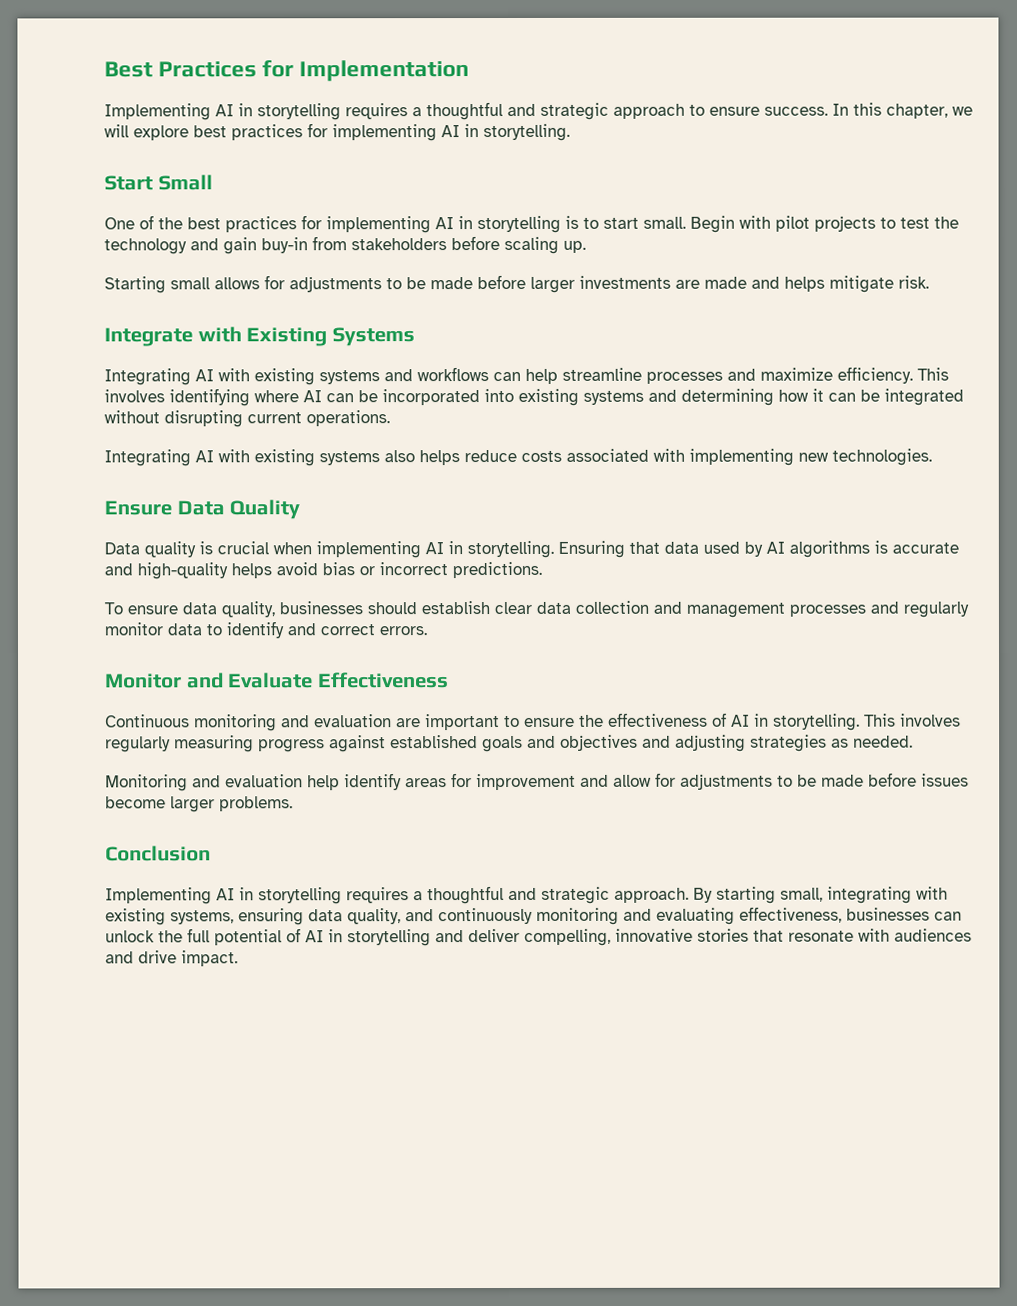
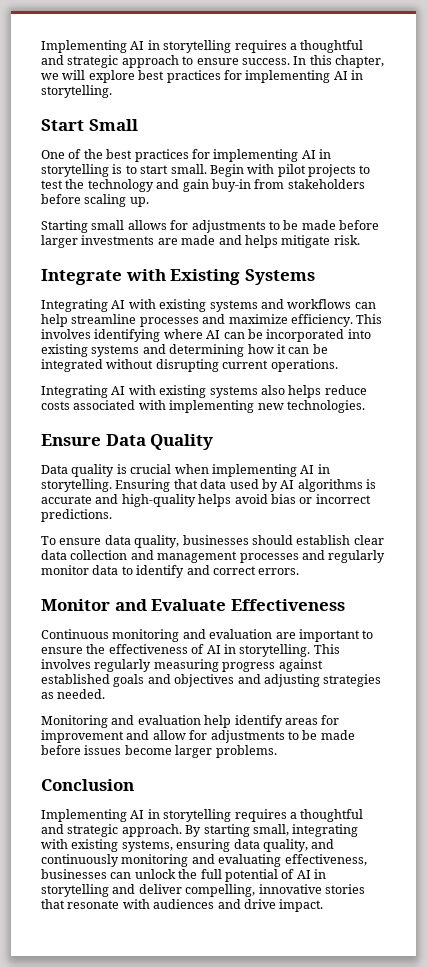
- Best Practices for Implementation

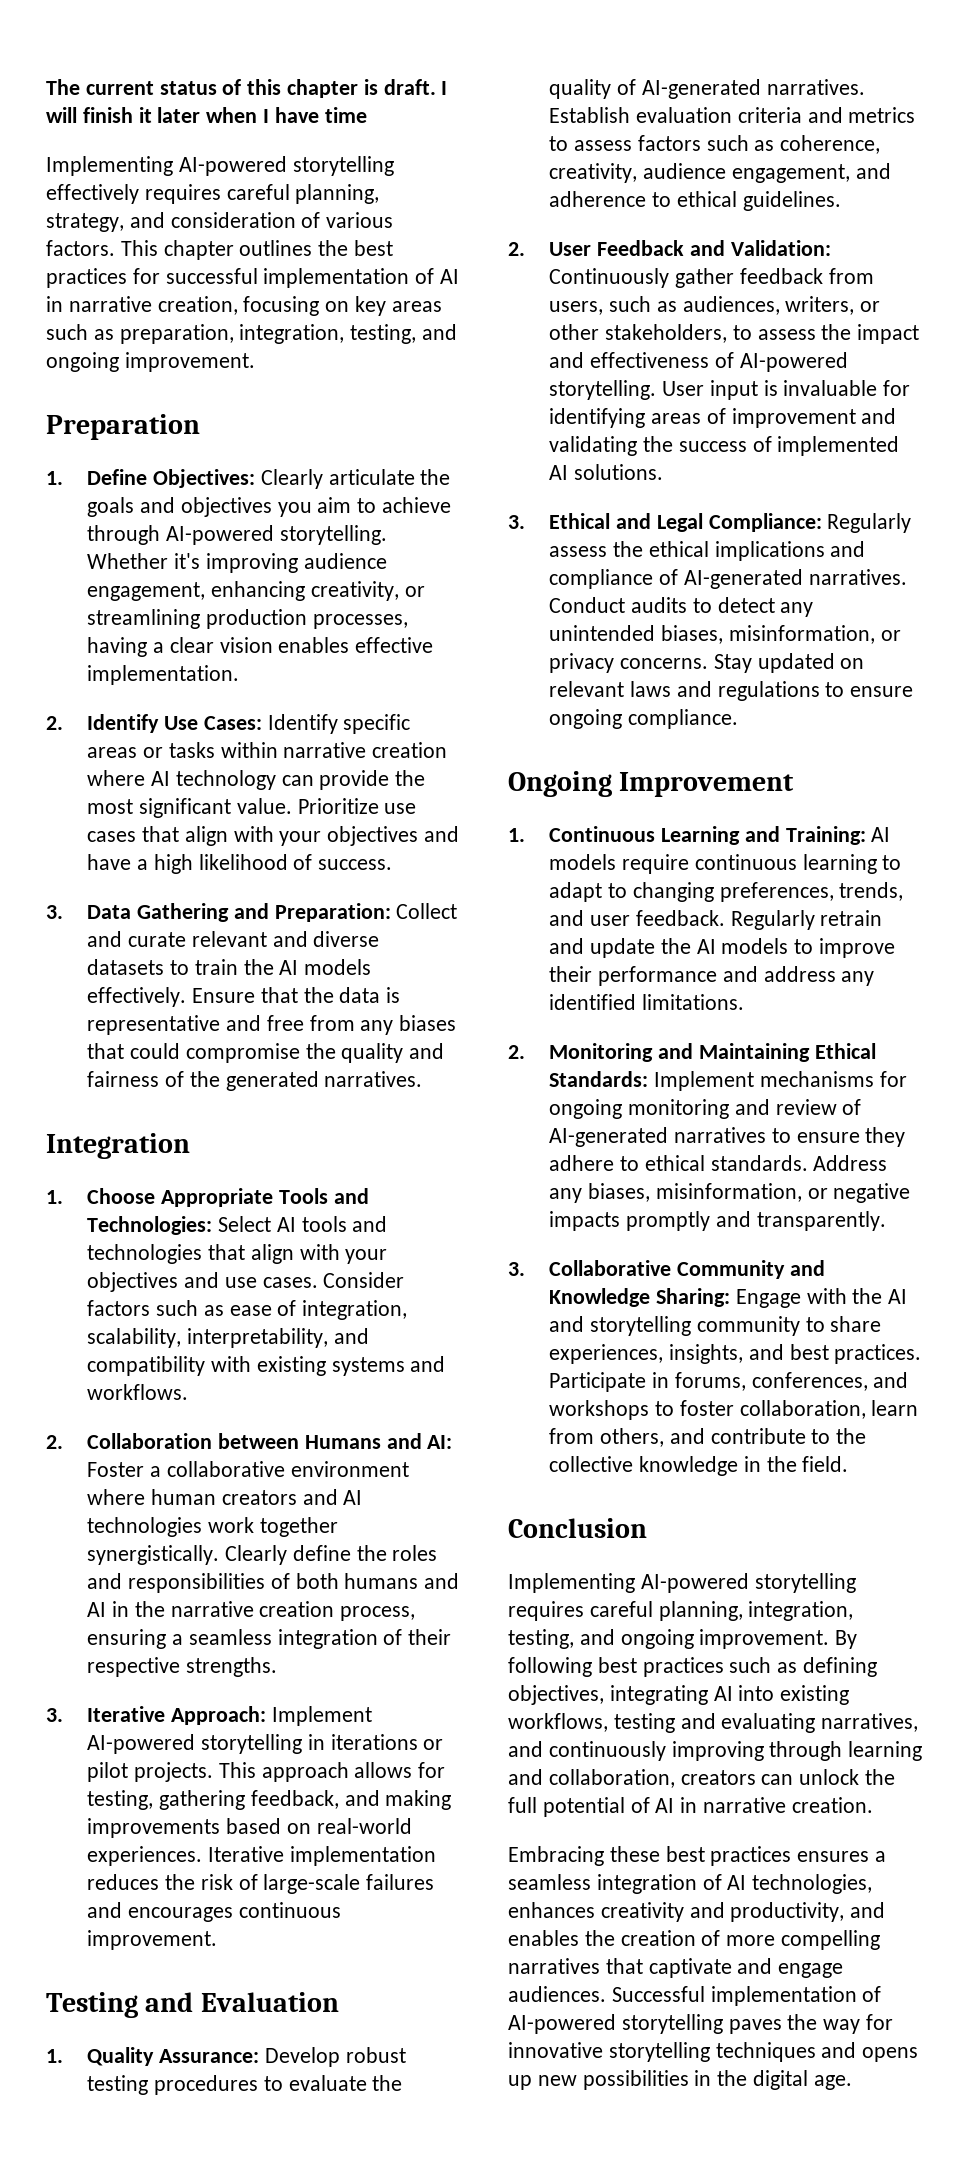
- Implementing AI in storytelling requires a thoughtful and strategic approach to ensure success. In this chapter, we will explore best practices for implementing AI in storytelling.
- Start Small
- One of the best practices for implementing AI in storytelling is to start small. Begin with pilot projects to test the technology and gain buy-in from stakeholders before scaling up.
- Starting small allows for adjustments to be made before larger investments are made and helps mitigate risk.
- Integrate with Existing Systems
- Integrating AI with existing systems and workflows can help streamline processes and maximize efficiency. This involves identifying where AI can be incorporated into existing systems and determining how it can be integrated without disrupting current operations.
- Integrating AI with existing systems also helps reduce costs associated with implementing new technologies.
- Ensure Data Quality
- Data quality is crucial when implementing AI in storytelling. Ensuring that data used by AI algorithms is accurate and high-quality helps avoid bias or incorrect predictions.
- To ensure data quality, businesses should establish clear data collection and management processes and regularly monitor data to identify and correct errors.
- Monitor and Evaluate Effectiveness
- Continuous monitoring and evaluation are important to ensure the effectiveness of AI in storytelling. This involves regularly measuring progress against established goals and objectives and adjusting strategies as needed.
- Monitoring and evaluation help identify areas for improvement and allow for adjustments to be made before issues become larger problems.
+ The current status of this chapter is draft. I will finish it later when I have time
+ Implementing AI-powered storytelling effectively requires careful planning, strategy, and consideration of various factors. This chapter outlines the best practices for successful implementation of AI in narrative creation, focusing on key areas such as preparation, integration, testing, and ongoing improvement.
+ Preparation
+ 1. Define Objectives: Clearly articulate the goals and objectives you aim to achieve through AI-powered storytelling. Whether it's improving audience engagement, enhancing creativity, or streamlining production processes, having a clear vision enables effective implementation.
+ 2. Identify Use Cases: Identify specific areas or tasks within narrative creation where AI technology can provide the most significant value. Prioritize use cases that align with your objectives and have a high likelihood of success.
+ 3. Data Gathering and Preparation: Collect and curate relevant and diverse datasets to train the AI models effectively. Ensure that the data is representative and free from any biases that could compromise the quality and fairness of the generated narratives.
+ Integration
+ 1. Choose Appropriate Tools and Technologies: Select AI tools and technologies that align with your objectives and use cases. Consider factors such as ease of integration, scalability, interpretability, and compatibility with existing systems and workflows.
+ 2. Collaboration between Humans and AI: Foster a collaborative environment where human creators and AI technologies work together synergistically. Clearly define the roles and responsibilities of both humans and AI in the narrative creation process, ensuring a seamless integration of their respective strengths.
+ 3. Iterative Approach: Implement AI-powered storytelling in iterations or pilot projects. This approach allows for testing, gathering feedback, and making improvements based on real-world experiences. Iterative implementation reduces the risk of large-scale failures and encourages continuous improvement.
+ Testing and Evaluation
+ 1. Quality Assurance: Develop robust testing procedures to evaluate the quality of AI-generated narratives. Establish evaluation criteria and metrics to assess factors such as coherence, creativity, audience engagement, and adherence to ethical guidelines.
+ 2. User Feedback and Validation: Continuously gather feedback from users, such as audiences, writers, or other stakeholders, to assess the impact and effectiveness of AI-powered storytelling. User input is invaluable for identifying areas of improvement and validating the success of implemented AI solutions.
+ 3. Ethical and Legal Compliance: Regularly assess the ethical implications and compliance of AI-generated narratives. Conduct audits to detect any unintended biases, misinformation, or privacy concerns. Stay updated on relevant laws and regulations to ensure ongoing compliance.
+ Ongoing Improvement
+ 1. Continuous Learning and Training: AI models require continuous learning to adapt to changing preferences, trends, and user feedback. Regularly retrain and update the AI models to improve their performance and address any identified limitations.
+ 2. Monitoring and Maintaining Ethical Standards: Implement mechanisms for ongoing monitoring and review of AI-generated narratives to ensure they adhere to ethical standards. Address any biases, misinformation, or negative impacts promptly and transparently.
+ 3. Collaborative Community and Knowledge Sharing: Engage with the AI and storytelling community to share experiences, insights, and best practices. Participate in forums, conferences, and workshops to foster collaboration, learn from others, and contribute to the collective knowledge in the field.
  Conclusion
- Implementing AI in storytelling requires a thoughtful and strategic approach. By starting small, integrating with existing systems, ensuring data quality, and continuously monitoring and evaluating effectiveness, businesses can unlock the full potential of AI in storytelling and deliver compelling, innovative stories that resonate with audiences and drive impact.
+ Implementing AI-powered storytelling requires careful planning, integration, testing, and ongoing improvement. By following best practices such as defining objectives, integrating AI into existing workflows, testing and evaluating narratives, and continuously improving through learning and collaboration, creators can unlock the full potential of AI in narrative creation.
+ Embracing these best practices ensures a seamless integration of AI technologies, enhances creativity and productivity, and enables the creation of more compelling narratives that captivate and engage audiences. Successful implementation of AI-powered storytelling paves the way for innovative storytelling techniques and opens up new possibilities in the digital age.

